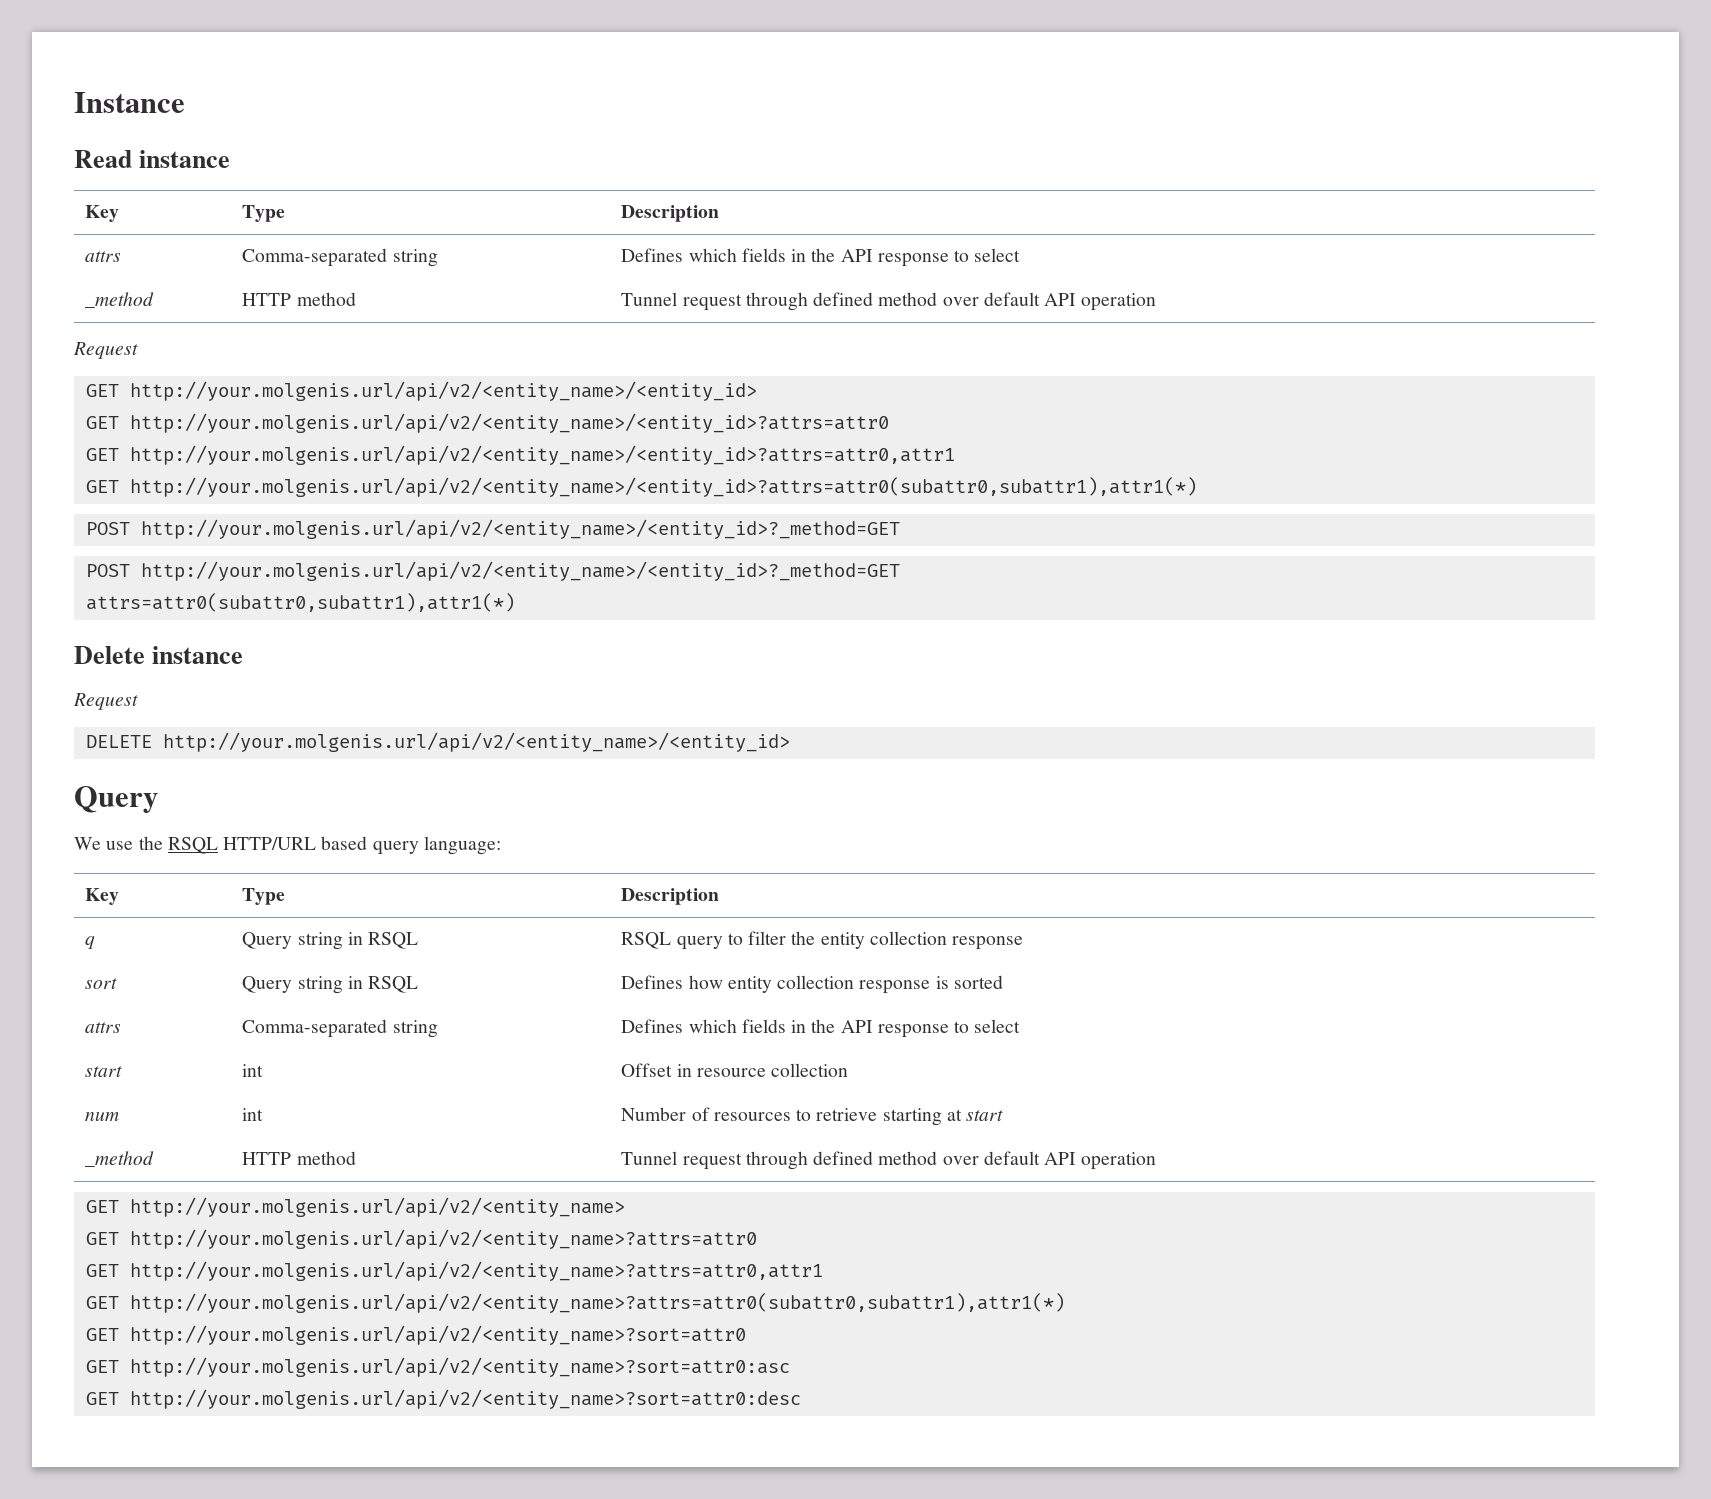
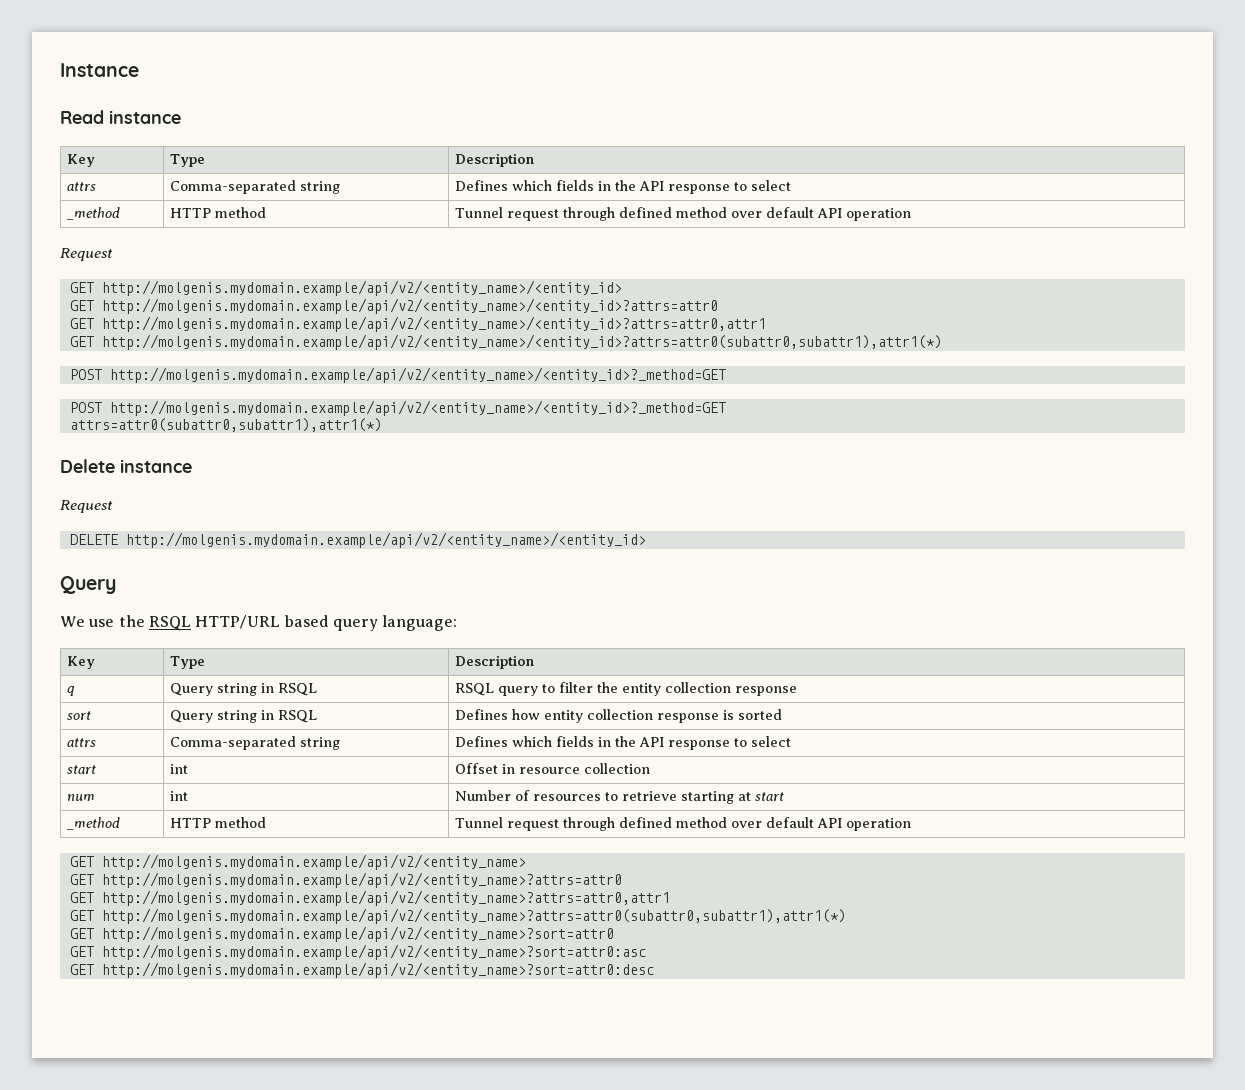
- GET http://your.molgenis.url/api/v2/<entity_name>/<entity_id>
- GET http://your.molgenis.url/api/v2/<entity_name>/<entity_id>?attrs=attr0
- GET http://your.molgenis.url/api/v2/<entity_name>/<entity_id>?attrs=attr0,attr1
- GET http://your.molgenis.url/api/v2/<entity_name>/<entity_id>?attrs=attr0(subattr0,subattr1),attr1(*)
- POST http://your.molgenis.url/api/v2/<entity_name>/<entity_id>?_method=GET
- POST http://your.molgenis.url/api/v2/<entity_name>/<entity_id>?_method=GET
+ GET http://molgenis.mydomain.example/api/v2/<entity_name>/<entity_id>
+ GET http://molgenis.mydomain.example/api/v2/<entity_name>/<entity_id>?attrs=attr0
+ GET http://molgenis.mydomain.example/api/v2/<entity_name>/<entity_id>?attrs=attr0,attr1
+ GET http://molgenis.mydomain.example/api/v2/<entity_name>/<entity_id>?attrs=attr0(subattr0,subattr1),attr1(*)
+ POST http://molgenis.mydomain.example/api/v2/<entity_name>/<entity_id>?_method=GET
+ POST http://molgenis.mydomain.example/api/v2/<entity_name>/<entity_id>?_method=GET
- DELETE http://your.molgenis.url/api/v2/<entity_name>/<entity_id>
+ DELETE http://molgenis.mydomain.example/api/v2/<entity_name>/<entity_id>
- GET http://your.molgenis.url/api/v2/<entity_name>
- GET http://your.molgenis.url/api/v2/<entity_name>?attrs=attr0
- GET http://your.molgenis.url/api/v2/<entity_name>?attrs=attr0,attr1
- GET http://your.molgenis.url/api/v2/<entity_name>?attrs=attr0(subattr0,subattr1),attr1(*)
- GET http://your.molgenis.url/api/v2/<entity_name>?sort=attr0
- GET http://your.molgenis.url/api/v2/<entity_name>?sort=attr0:asc
- GET http://your.molgenis.url/api/v2/<entity_name>?sort=attr0:desc
+ GET http://molgenis.mydomain.example/api/v2/<entity_name>
+ GET http://molgenis.mydomain.example/api/v2/<entity_name>?attrs=attr0
+ GET http://molgenis.mydomain.example/api/v2/<entity_name>?attrs=attr0,attr1
+ GET http://molgenis.mydomain.example/api/v2/<entity_name>?attrs=attr0(subattr0,subattr1),attr1(*)
+ GET http://molgenis.mydomain.example/api/v2/<entity_name>?sort=attr0
+ GET http://molgenis.mydomain.example/api/v2/<entity_name>?sort=attr0:asc
+ GET http://molgenis.mydomain.example/api/v2/<entity_name>?sort=attr0:desc

